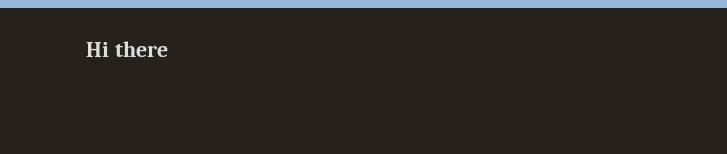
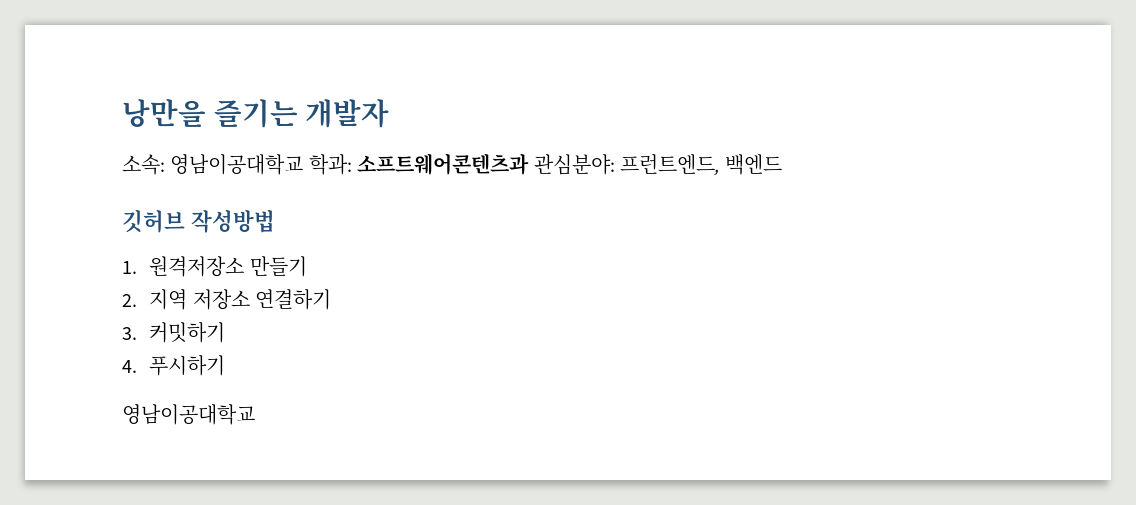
- Hi there
+ 낭만을 즐기는 개발자
+ 소속: 영남이공대학교 학과: 소프트웨어콘텐츠과 관심분야: 프런트엔드, 백엔드
+ 깃허브 작성방법
+ 1. 원격저장소 만들기
+ 2. 지역 저장소 연결하기
+ 3. 커밋하기
+ 4. 푸시하기
+ 영남이공대학교

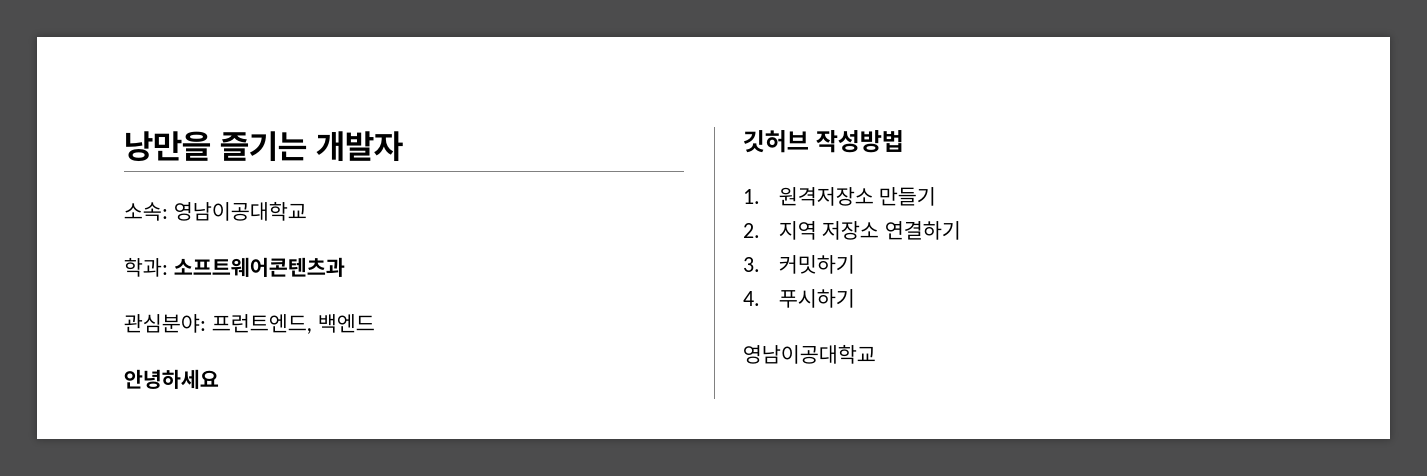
- 소속: 영남이공대학교 학과: 소프트웨어콘텐츠과 관심분야: 프런트엔드, 백엔드
+ 소속: 영남이공대학교
+ 학과: 소프트웨어콘텐츠과
+ 관심분야: 프런트엔드, 백엔드
+ 안녕하세요

